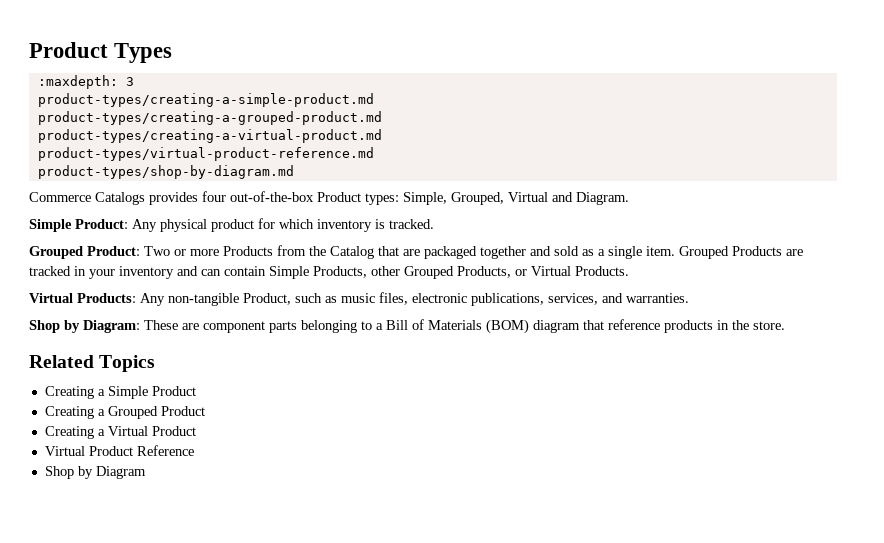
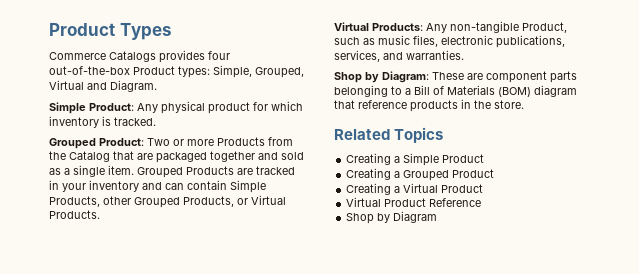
- :maxdepth: 3
- product-types/creating-a-simple-product.md
- product-types/creating-a-grouped-product.md
- product-types/creating-a-virtual-product.md
- product-types/virtual-product-reference.md
- product-types/shop-by-diagram.md

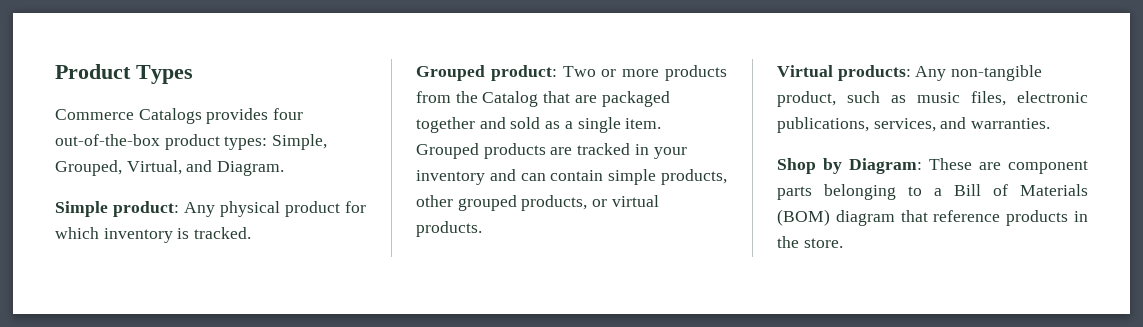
- Commerce Catalogs provides four out-of-the-box Product types: Simple, Grouped, Virtual and Diagram.
+ Commerce Catalogs provides four out-of-the-box product types: Simple, Grouped, Virtual, and Diagram.
- Simple Product: Any physical product for which inventory is tracked.
+ Simple product: Any physical product for which inventory is tracked.
- Grouped Product: Two or more Products from the Catalog that are packaged together and sold as a single item.
+ Grouped product: Two or more products from the Catalog that are packaged together and sold as a single item.
- Grouped Products are tracked in your inventory and can contain Simple Products, other Grouped Products, or Virtual Products.
- Virtual Products: Any non-tangible Product, such as music files, electronic publications, services, and warranties.
+ Grouped products are tracked in your inventory and can contain simple products, other grouped products, or virtual products.
+ Virtual products: Any non-tangible product, such as music files, electronic publications, services, and warranties.
- Related Topics
- Creating a Simple Product
- Creating a Grouped Product
- Creating a Virtual Product
- Virtual Product Reference
- Shop by Diagram

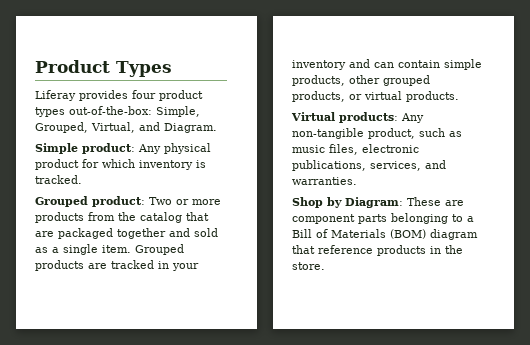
- Commerce Catalogs provides four out-of-the-box product types: Simple, Grouped, Virtual, and Diagram.
+ Liferay provides four product types out-of-the-box: Simple, Grouped, Virtual, and Diagram.
- Grouped product: Two or more products from the Catalog that are packaged together and sold as a single item.
+ Grouped product: Two or more products from the catalog that are packaged together and sold as a single item.

